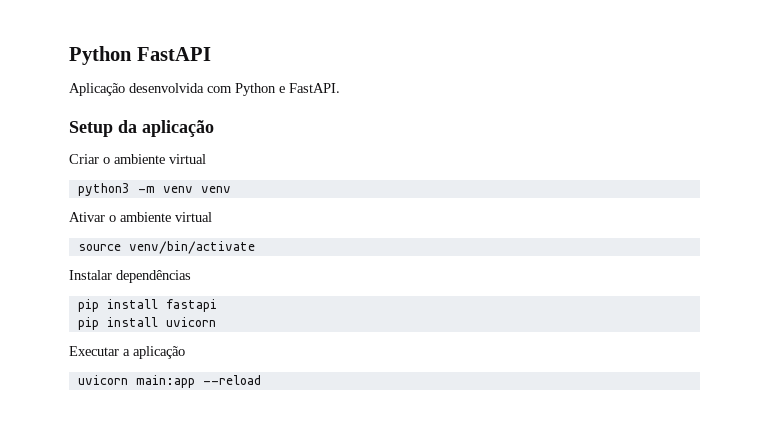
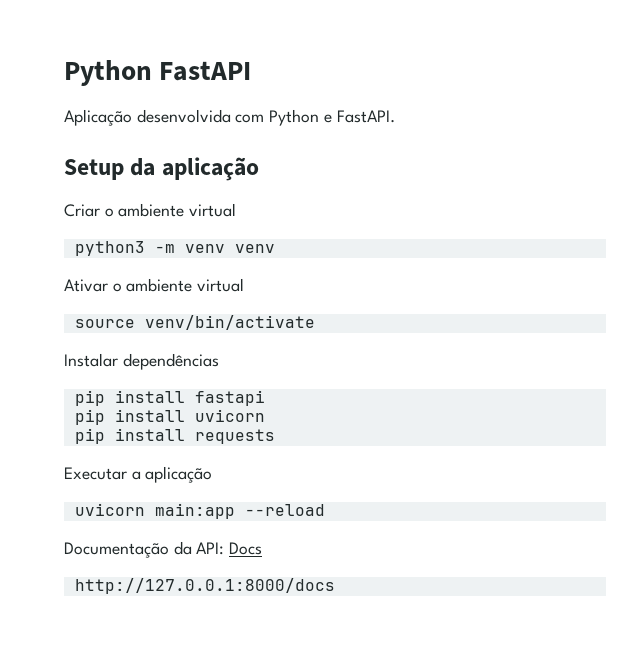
+ pip install requests
+ Documentação da API: Docs
+ http://127.0.0.1:8000/docs

